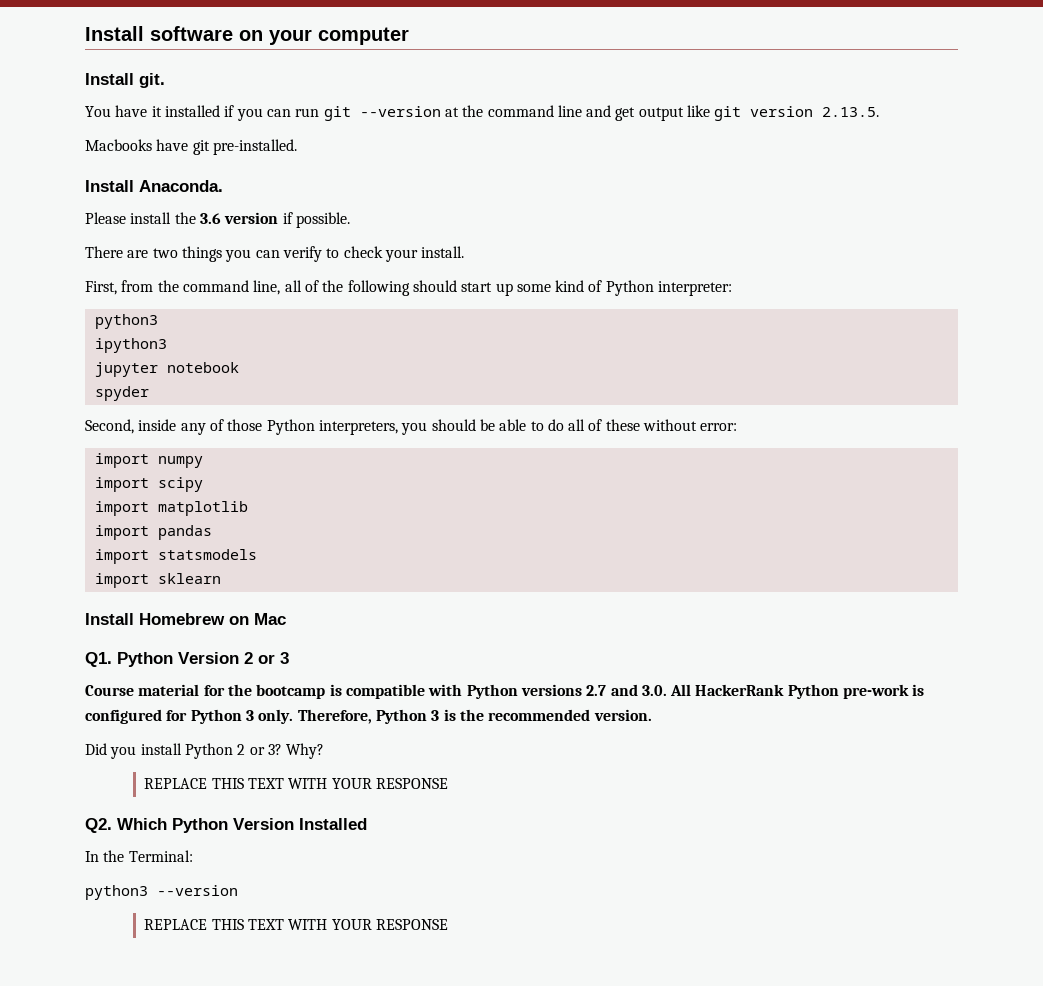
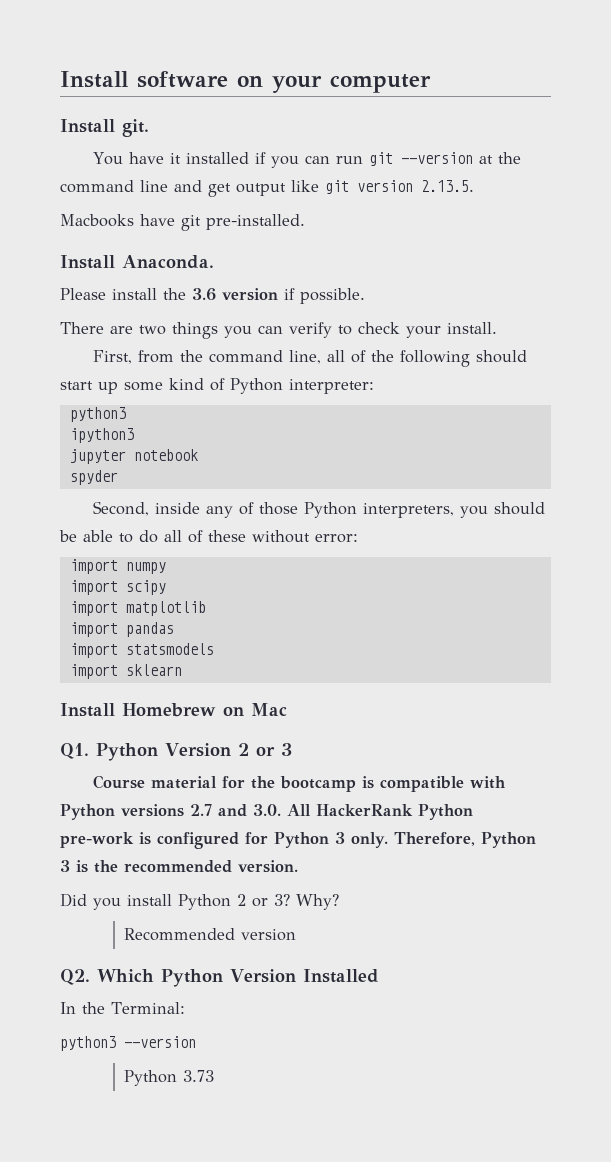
  Why?
- REPLACE THIS TEXT WITH YOUR RESPONSE
+ Recommended version
  python3 --version
- REPLACE THIS TEXT WITH YOUR RESPONSE
+ Python 3.73

